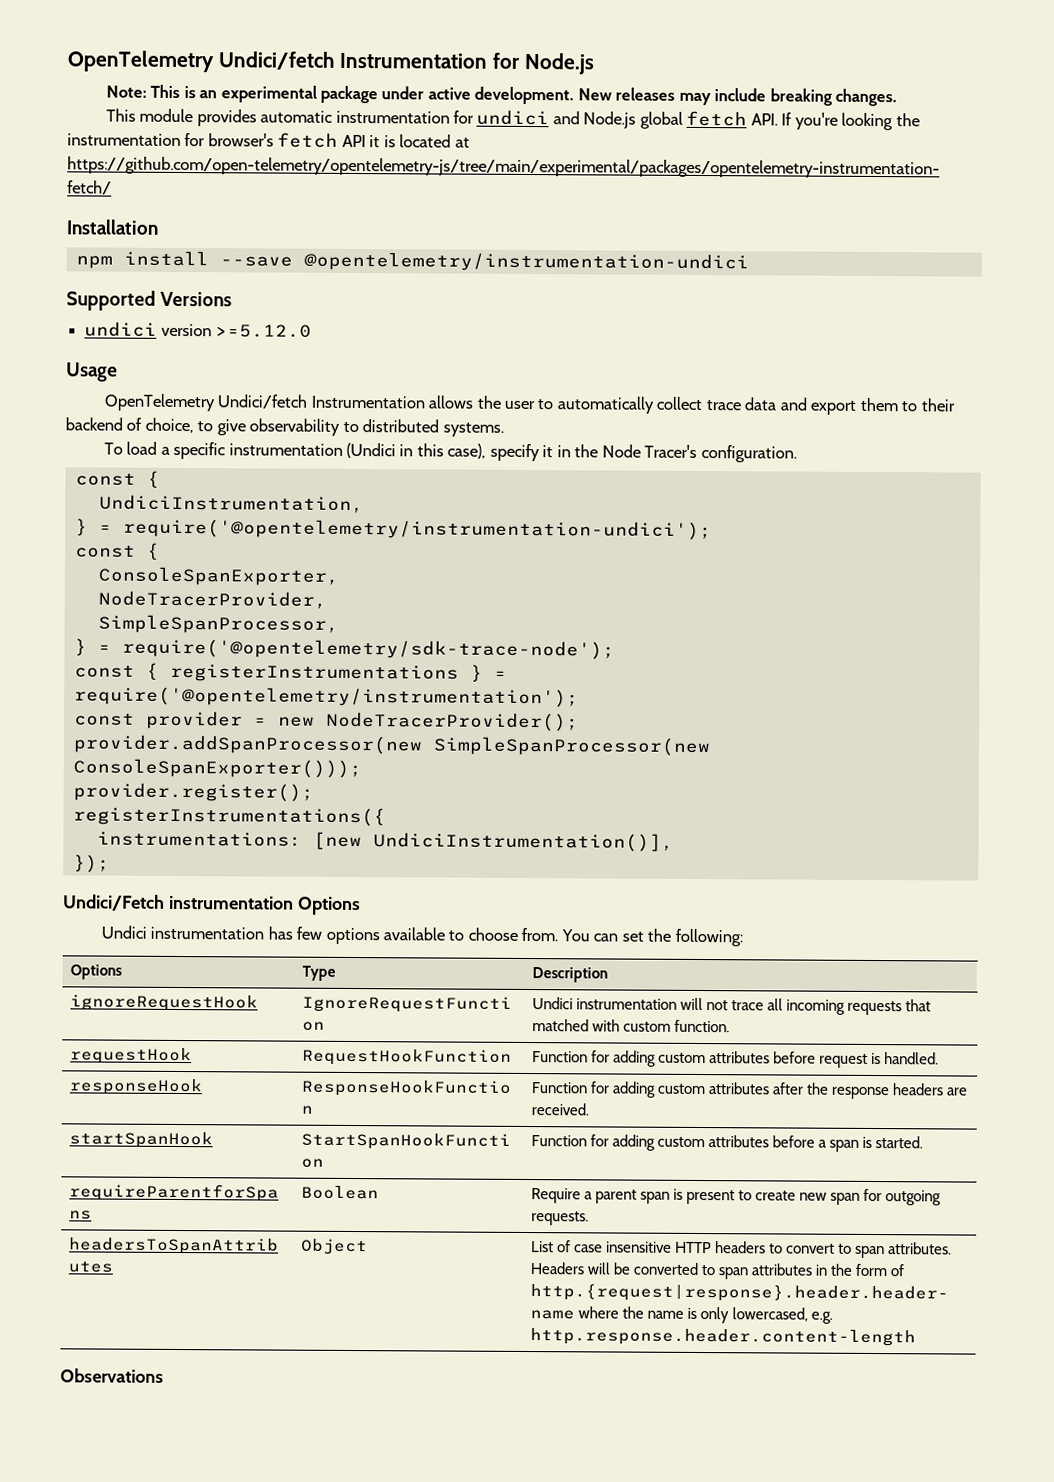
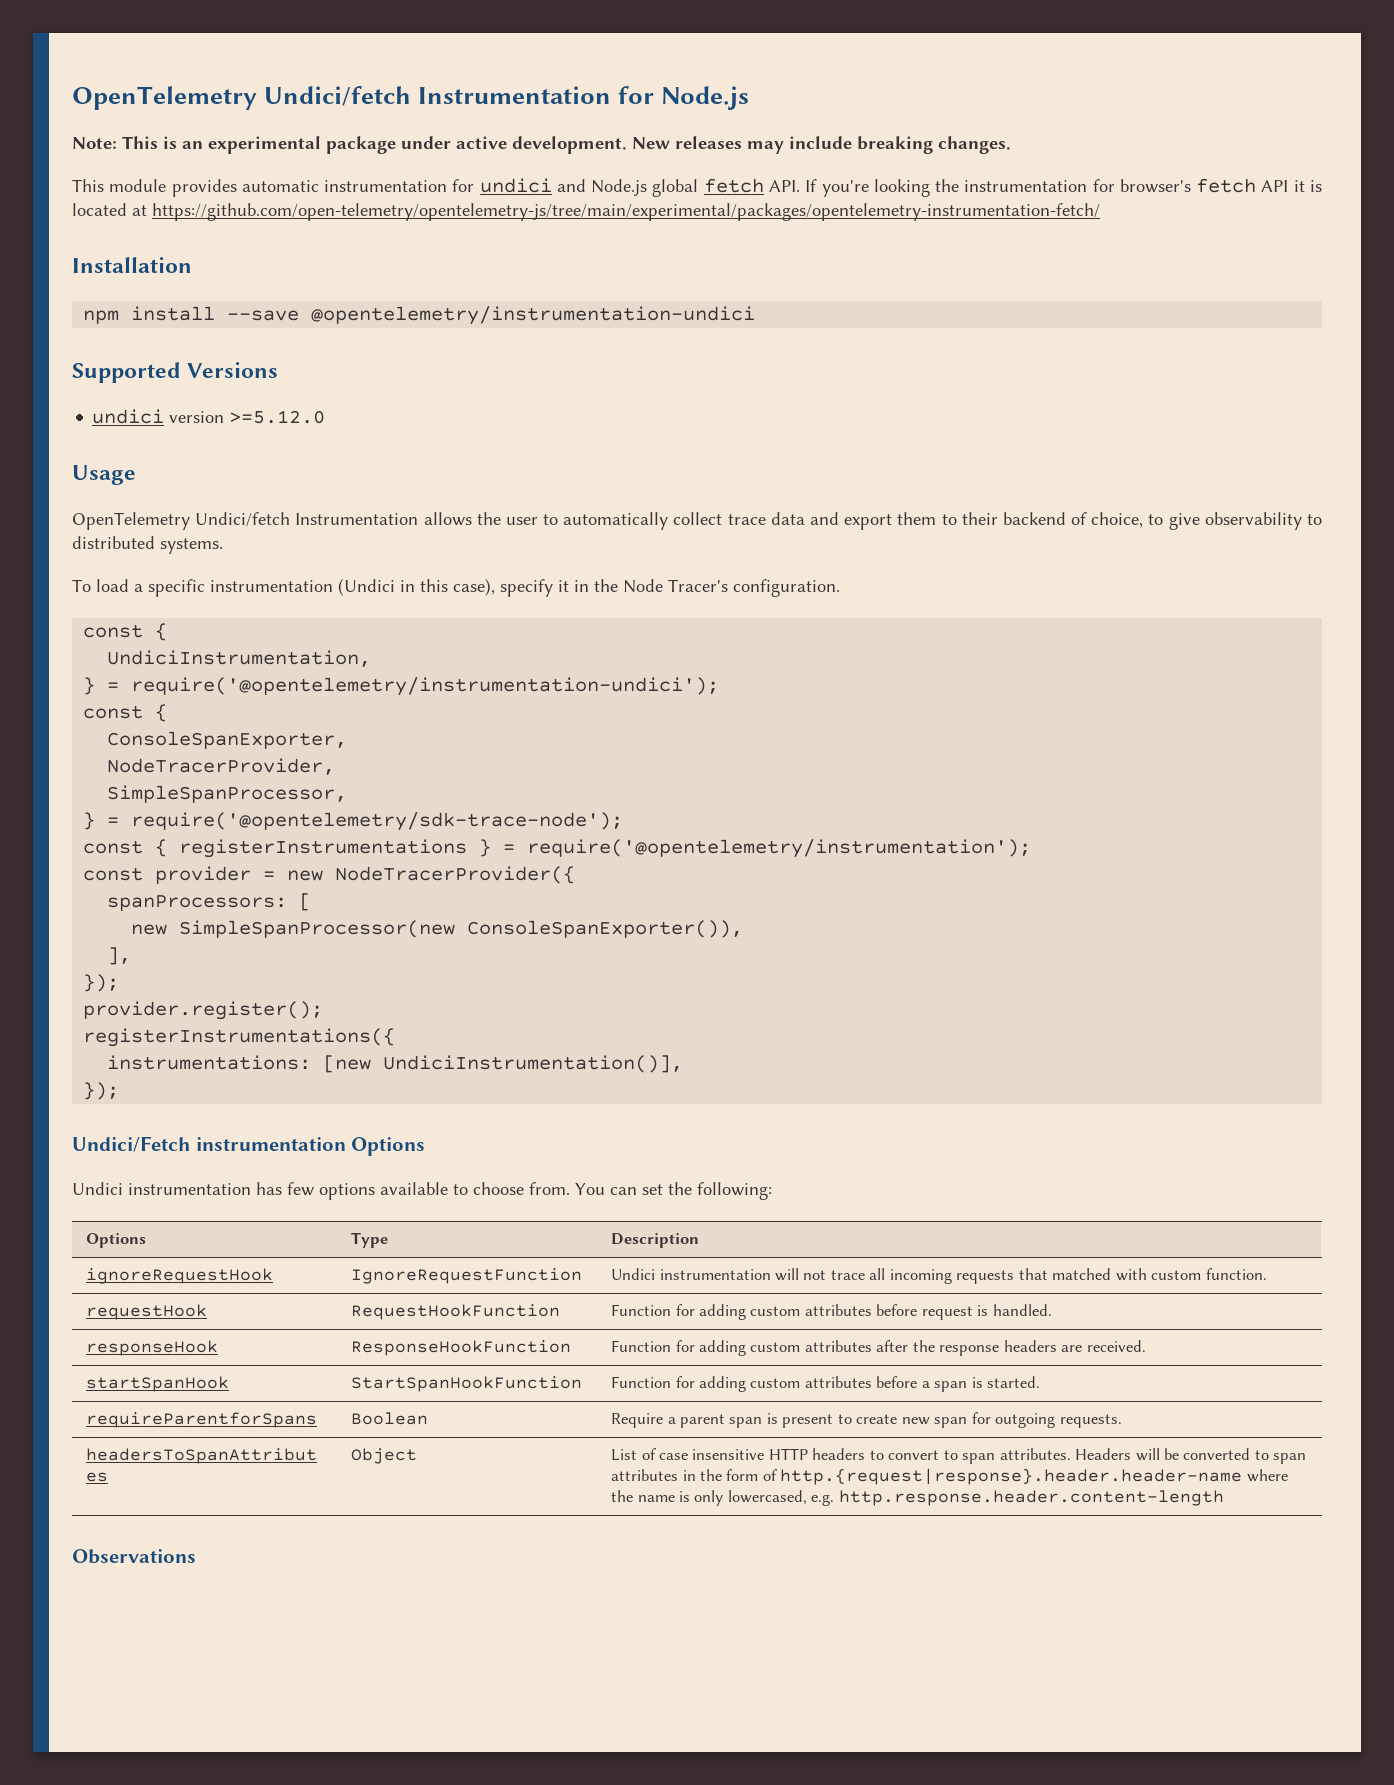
- const provider = new NodeTracerProvider();
- provider.addSpanProcessor(new SimpleSpanProcessor(new ConsoleSpanExporter()));
+ const provider = new NodeTracerProvider({
+ spanProcessors: [
+ new SimpleSpanProcessor(new ConsoleSpanExporter()),
+ ],
+ });

